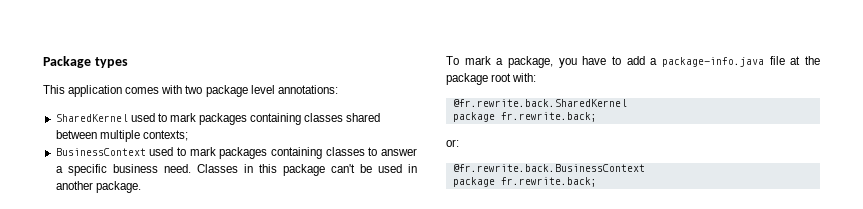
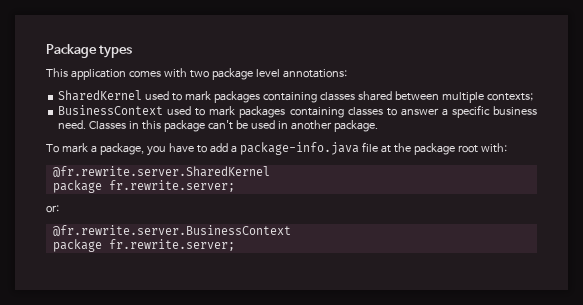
- @fr.rewrite.back.SharedKernel
- package fr.rewrite.back;
+ @fr.rewrite.server.SharedKernel
+ package fr.rewrite.server;
- @fr.rewrite.back.BusinessContext
- package fr.rewrite.back;
+ @fr.rewrite.server.BusinessContext
+ package fr.rewrite.server;

